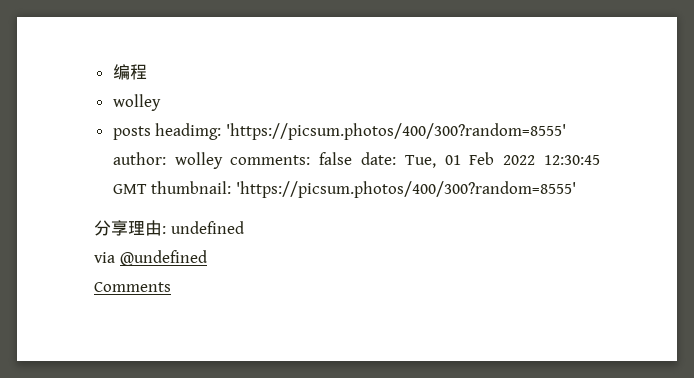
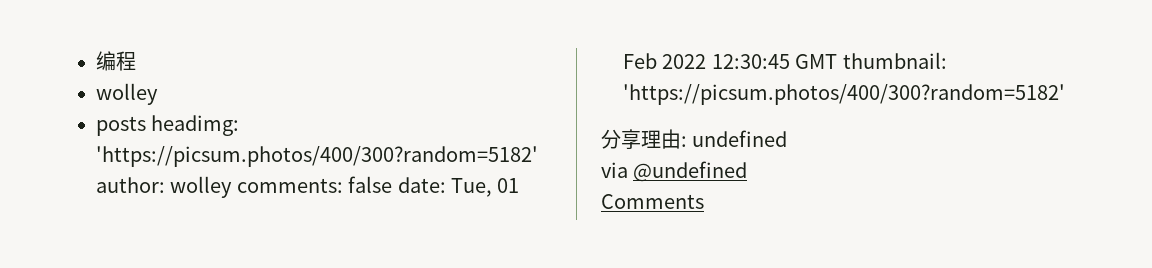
- posts headimg: 'https://picsum.photos/400/300?random=8555' author: wolley comments: false date: Tue, 01 Feb 2022 12:30:45 GMT thumbnail: 'https://picsum.photos/400/300?random=8555'
+ posts headimg: 'https://picsum.photos/400/300?random=5182' author: wolley comments: false date: Tue, 01 Feb 2022 12:30:45 GMT thumbnail: 'https://picsum.photos/400/300?random=5182'

